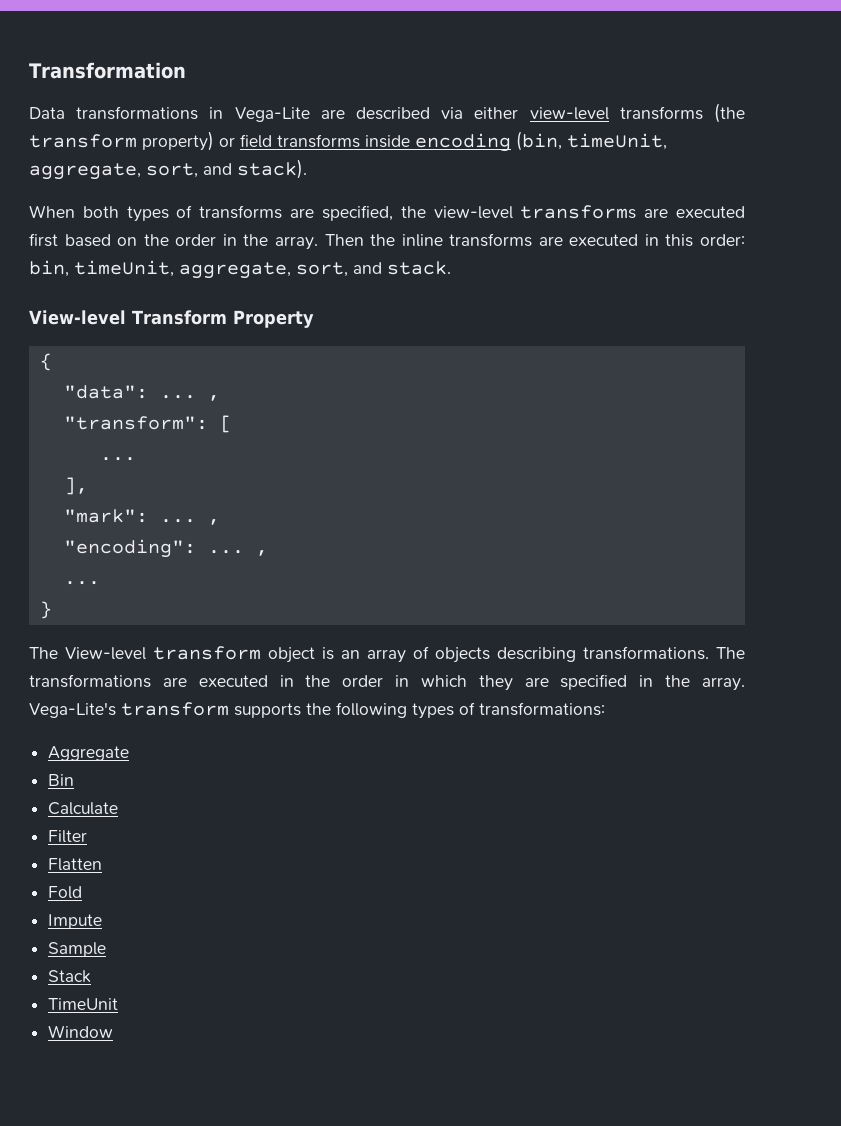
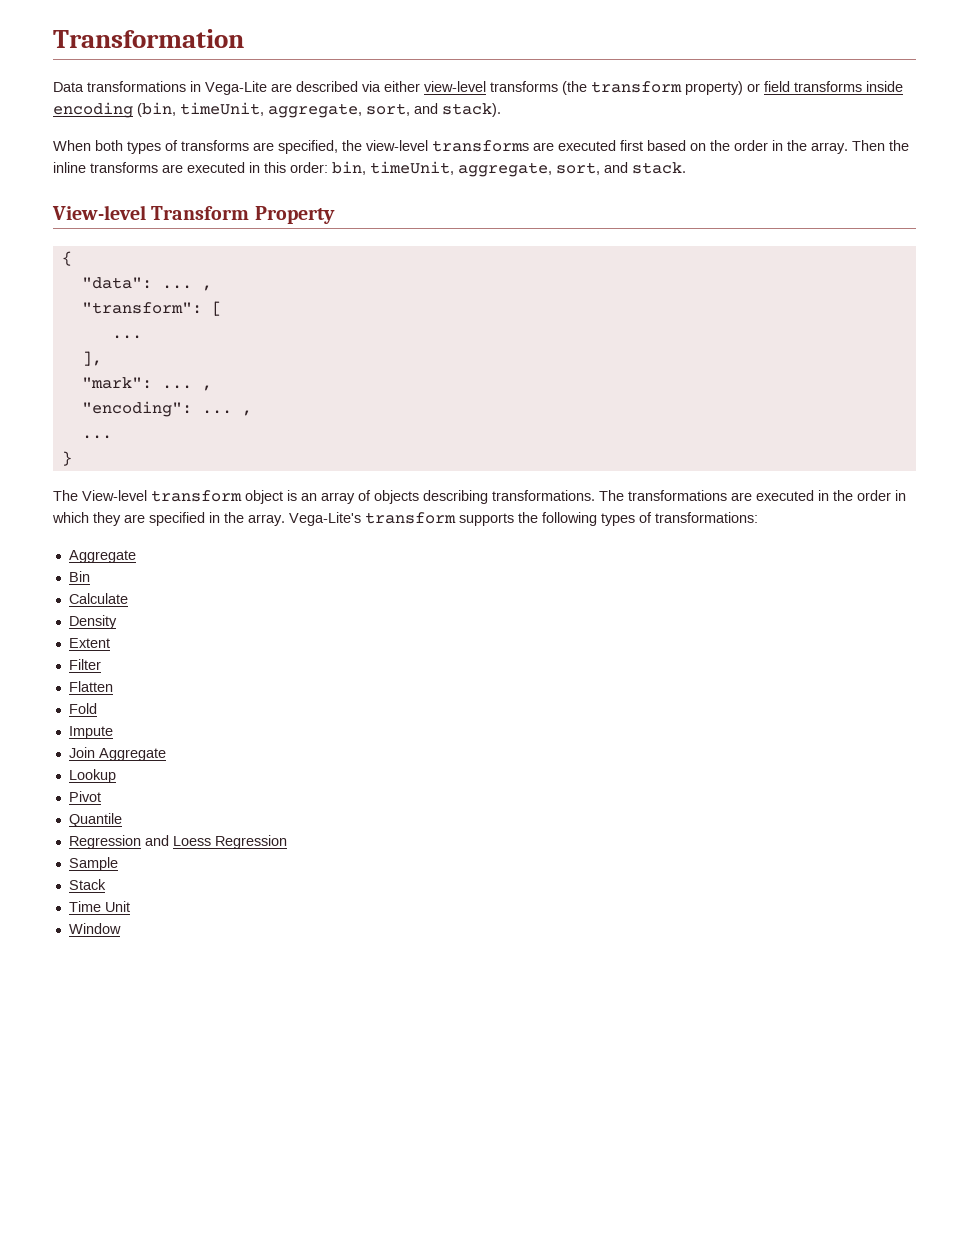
+ Density
+ Extent
+ Join Aggregate
+ Lookup
+ Pivot
+ Quantile
+ Regression and Loess Regression
- TimeUnit
+ Time Unit

